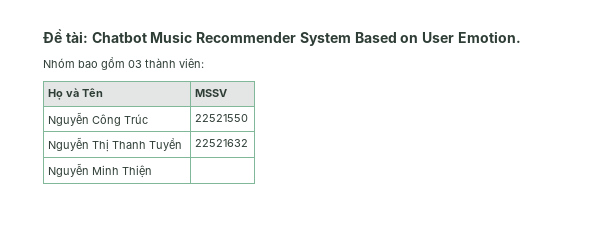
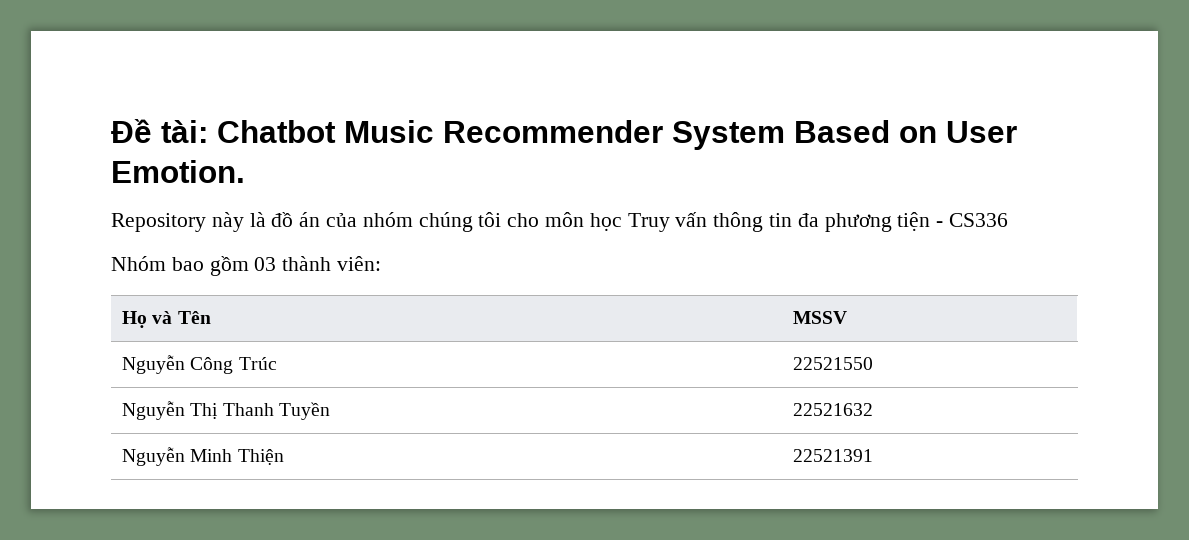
+ Repository này là đồ án của nhóm chúng tôi cho môn học Truy vấn thông tin đa phương tiện - CS336
- Nguyễn Minh Thiện |
+ Nguyễn Minh Thiện | 22521391

